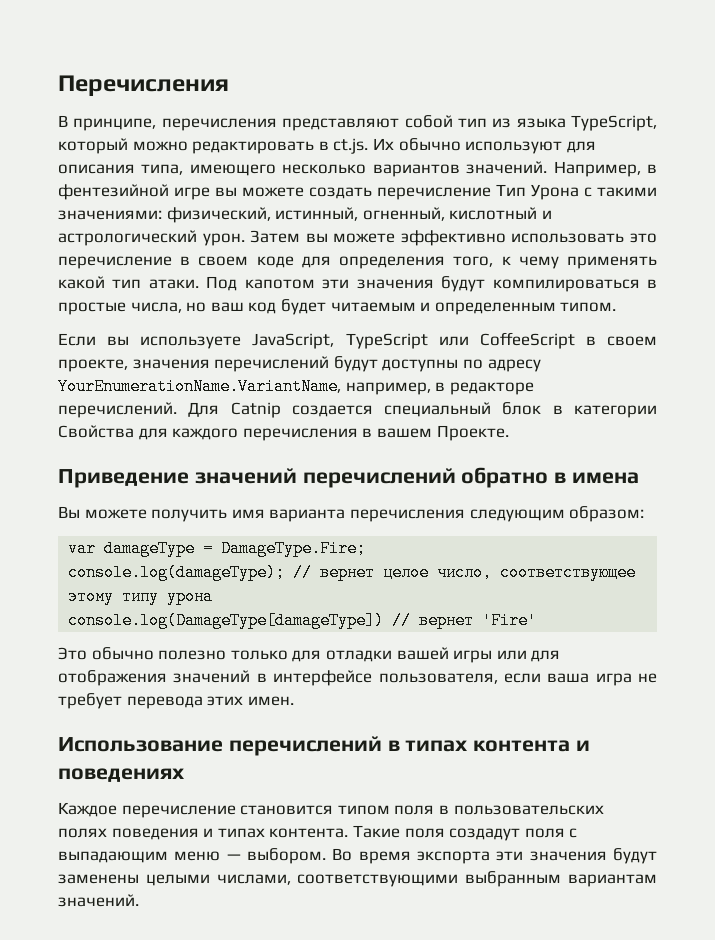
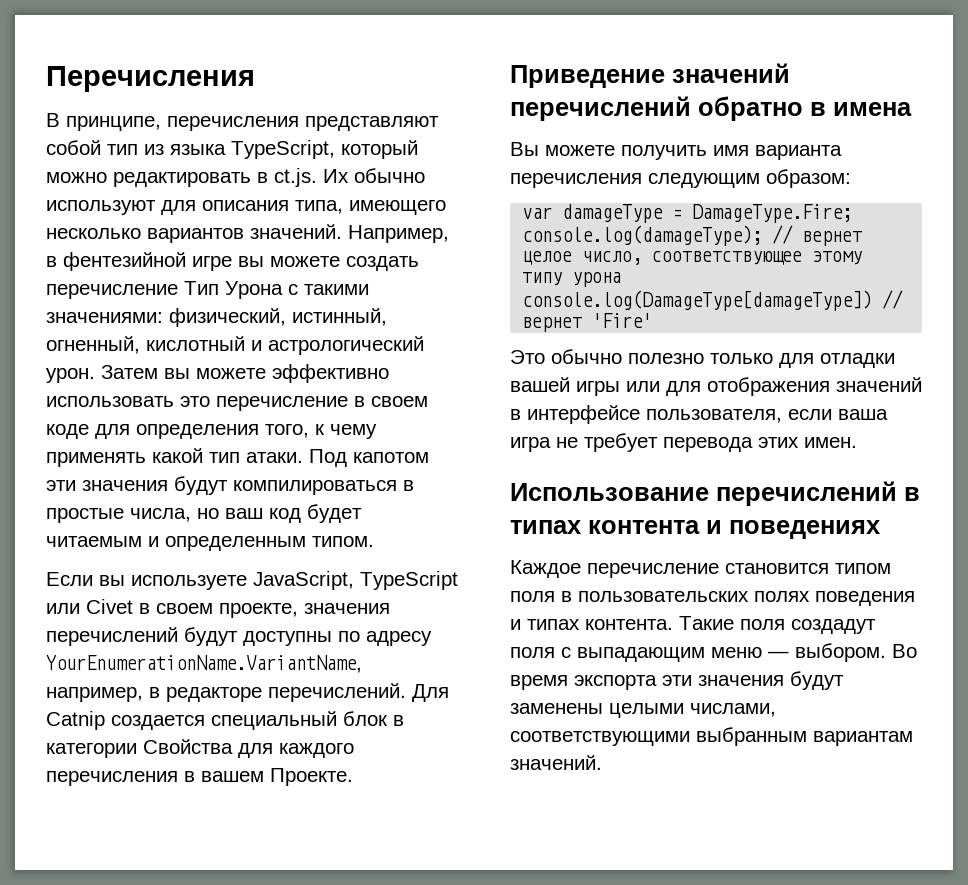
- Если вы используете JavaScript, TypeScript или CoffeeScript в своем проекте, значения перечислений будут доступны по адресу YourEnumerationName.VariantName, например, в редакторе перечислений.
+ Если вы используете JavaScript, TypeScript или Civet в своем проекте, значения перечислений будут доступны по адресу YourEnumerationName.VariantName, например, в редакторе перечислений.

